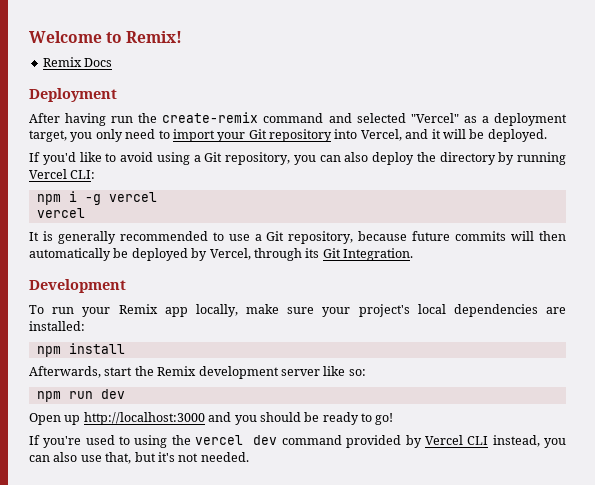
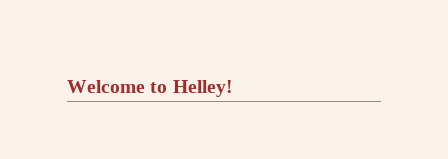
- Welcome to Remix!
- Remix Docs
- Deployment
- After having run the create-remix command and selected "Vercel" as a deployment target, you only need to import your Git repository into Vercel, and it will be deployed.
- If you'd like to avoid using a Git repository, you can also deploy the directory by running Vercel CLI:
- npm i -g vercel
- vercel
- It is generally recommended to use a Git repository, because future commits will then automatically be deployed by Vercel, through its Git Integration.
- Development
- To run your Remix app locally, make sure your project's local dependencies are installed:
- npm install
- Afterwards, start the Remix development server like so:
- npm run dev
- Open up http://localhost:3000 and you should be ready to go!
- If you're used to using the vercel dev command provided by Vercel CLI instead, you can also use that, but it's not needed.
+ Welcome to Helley!

